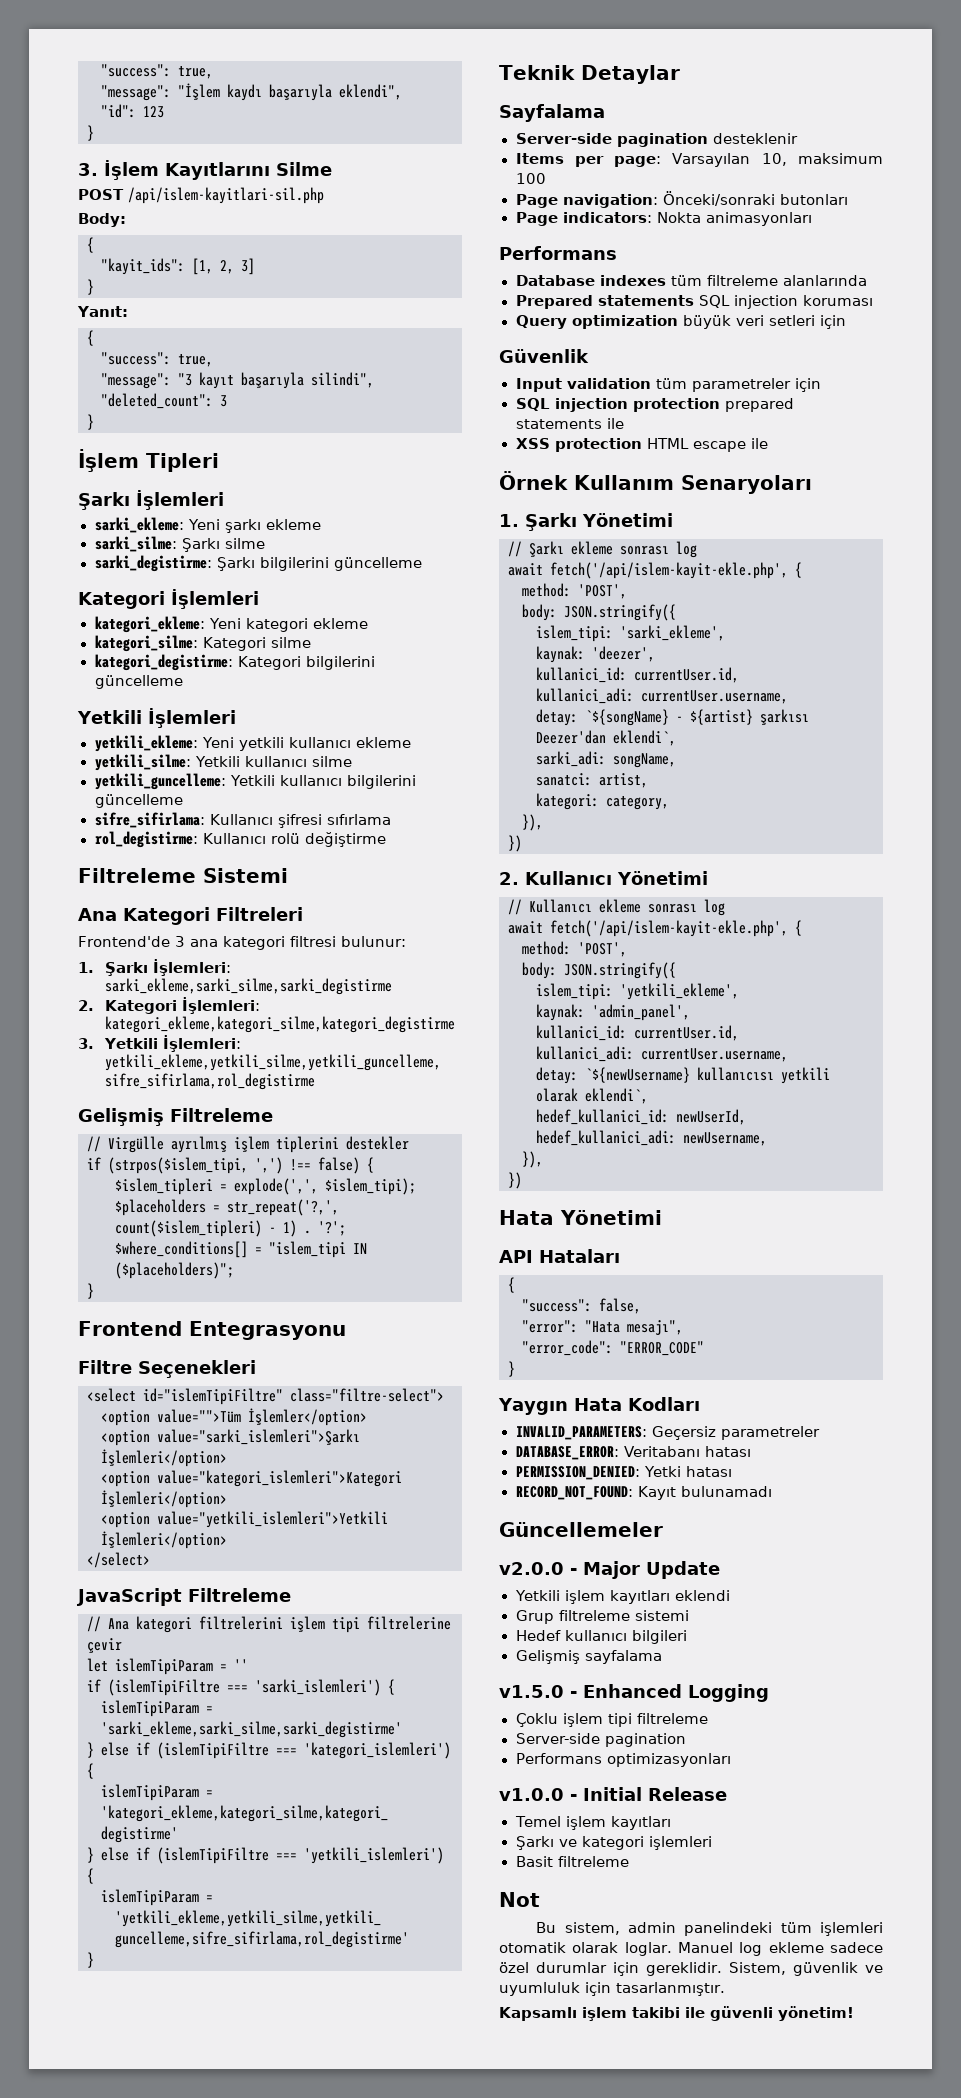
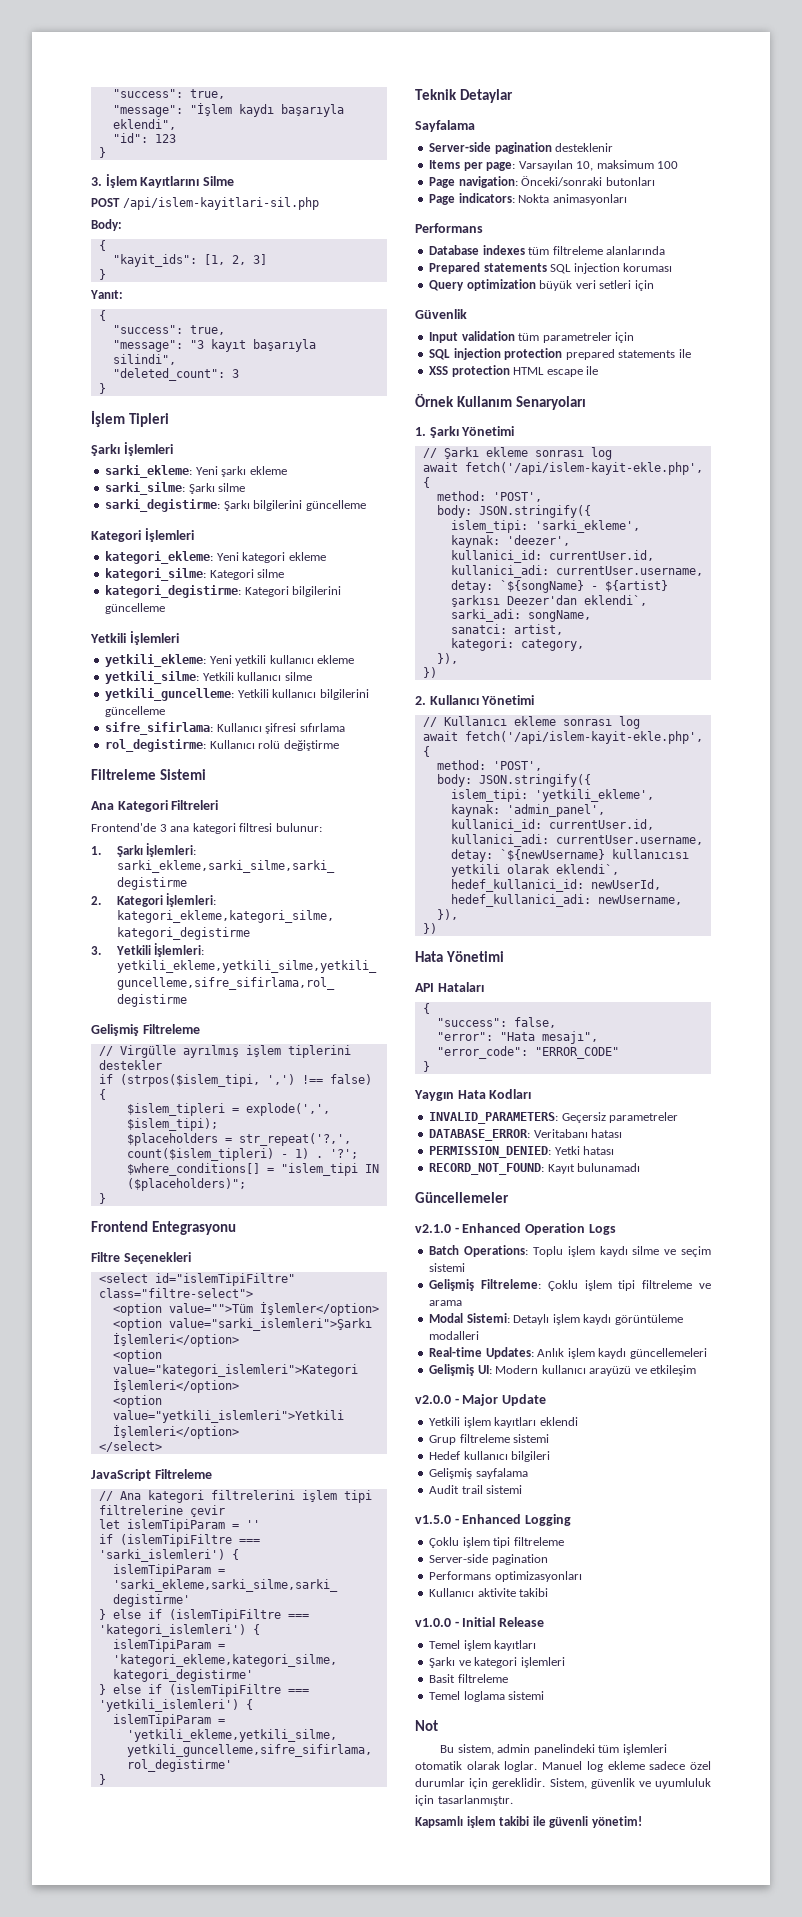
+ v2.1.0 - Enhanced Operation Logs
+ Batch Operations: Toplu işlem kaydı silme ve seçim sistemi
+ Gelişmiş Filtreleme: Çoklu işlem tipi filtreleme ve arama
+ Modal Sistemi: Detaylı işlem kaydı görüntüleme modalleri
+ Real-time Updates: Anlık işlem kaydı güncellemeleri
+ Gelişmiş UI: Modern kullanıcı arayüzü ve etkileşim
+ Audit trail sistemi
+ Kullanıcı aktivite takibi
+ Temel loglama sistemi

